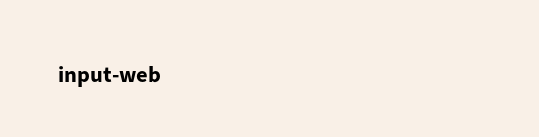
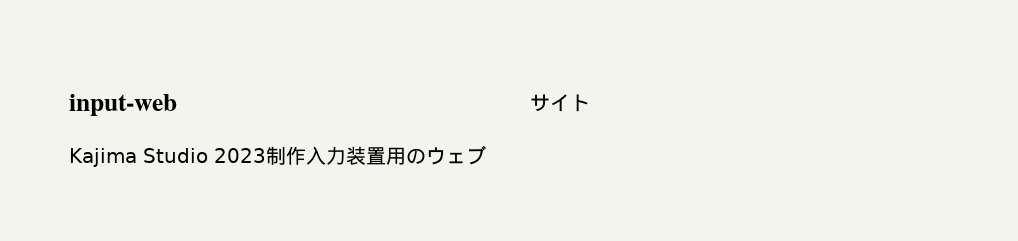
+ Kajima Studio 2023制作入力装置用のウェブサイト

